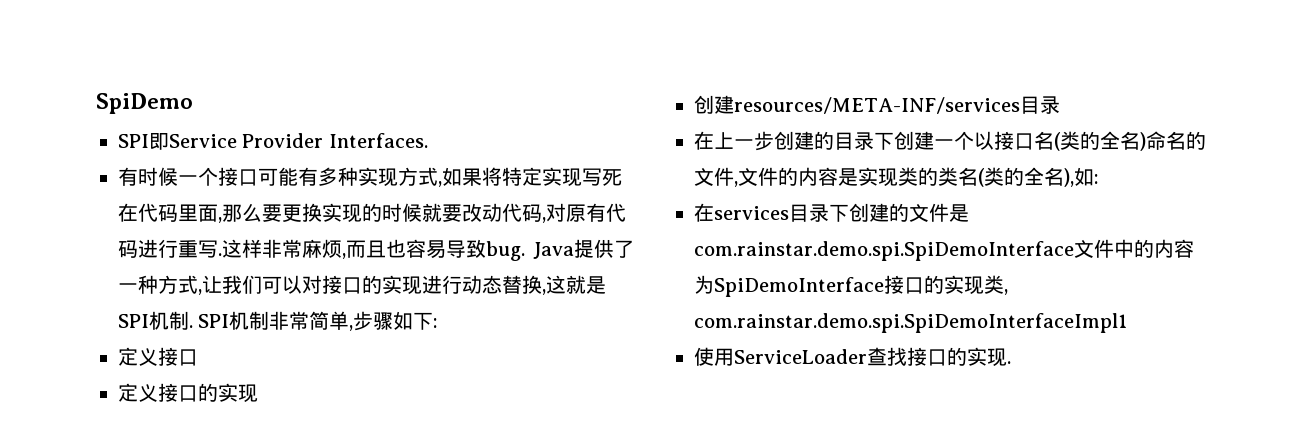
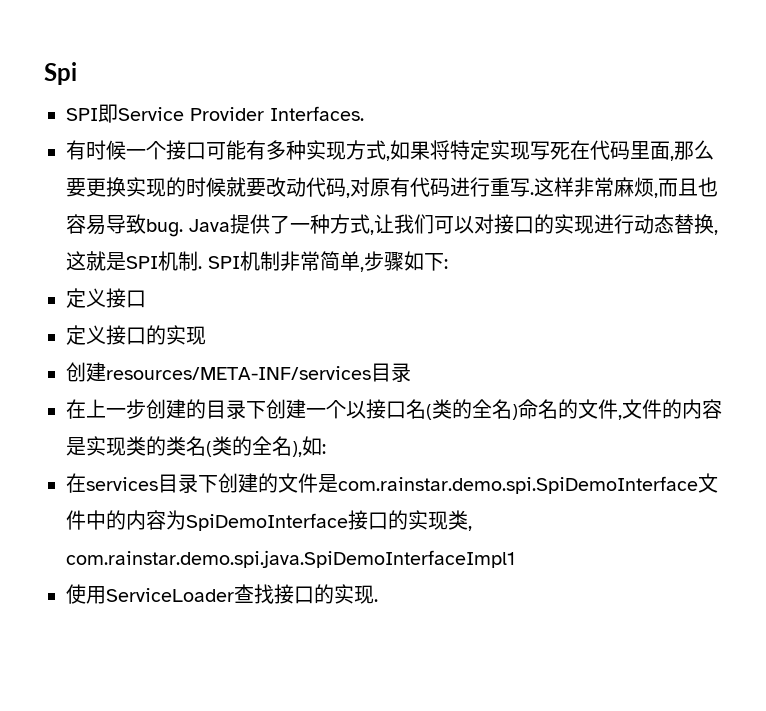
- SpiDemo
+ Spi
- 在services目录下创建的文件是com.rainstar.demo.spi.SpiDemoInterface文件中的内容为SpiDemoInterface接口的实现类, com.rainstar.demo.spi.SpiDemoInterfaceImpl1
+ 在services目录下创建的文件是com.rainstar.demo.spi.SpiDemoInterface文件中的内容为SpiDemoInterface接口的实现类, com.rainstar.demo.spi.java.SpiDemoInterfaceImpl1

